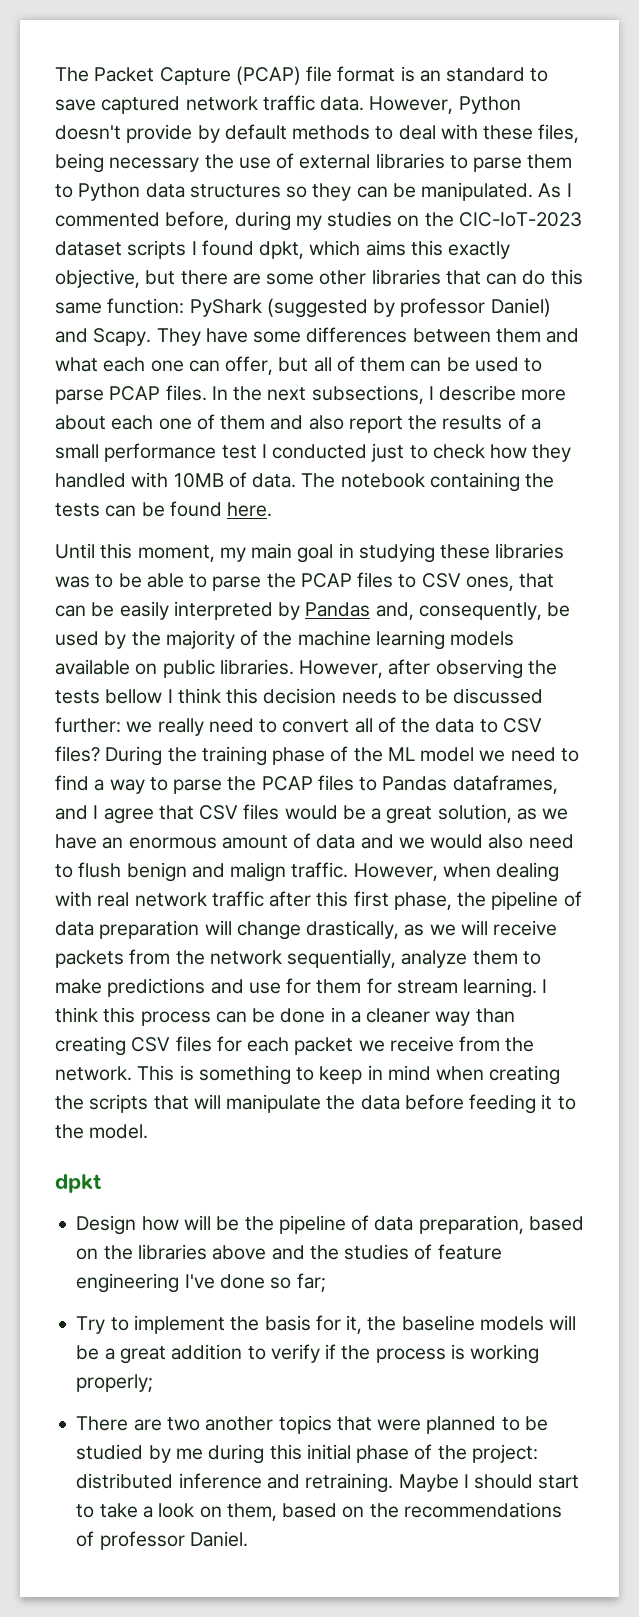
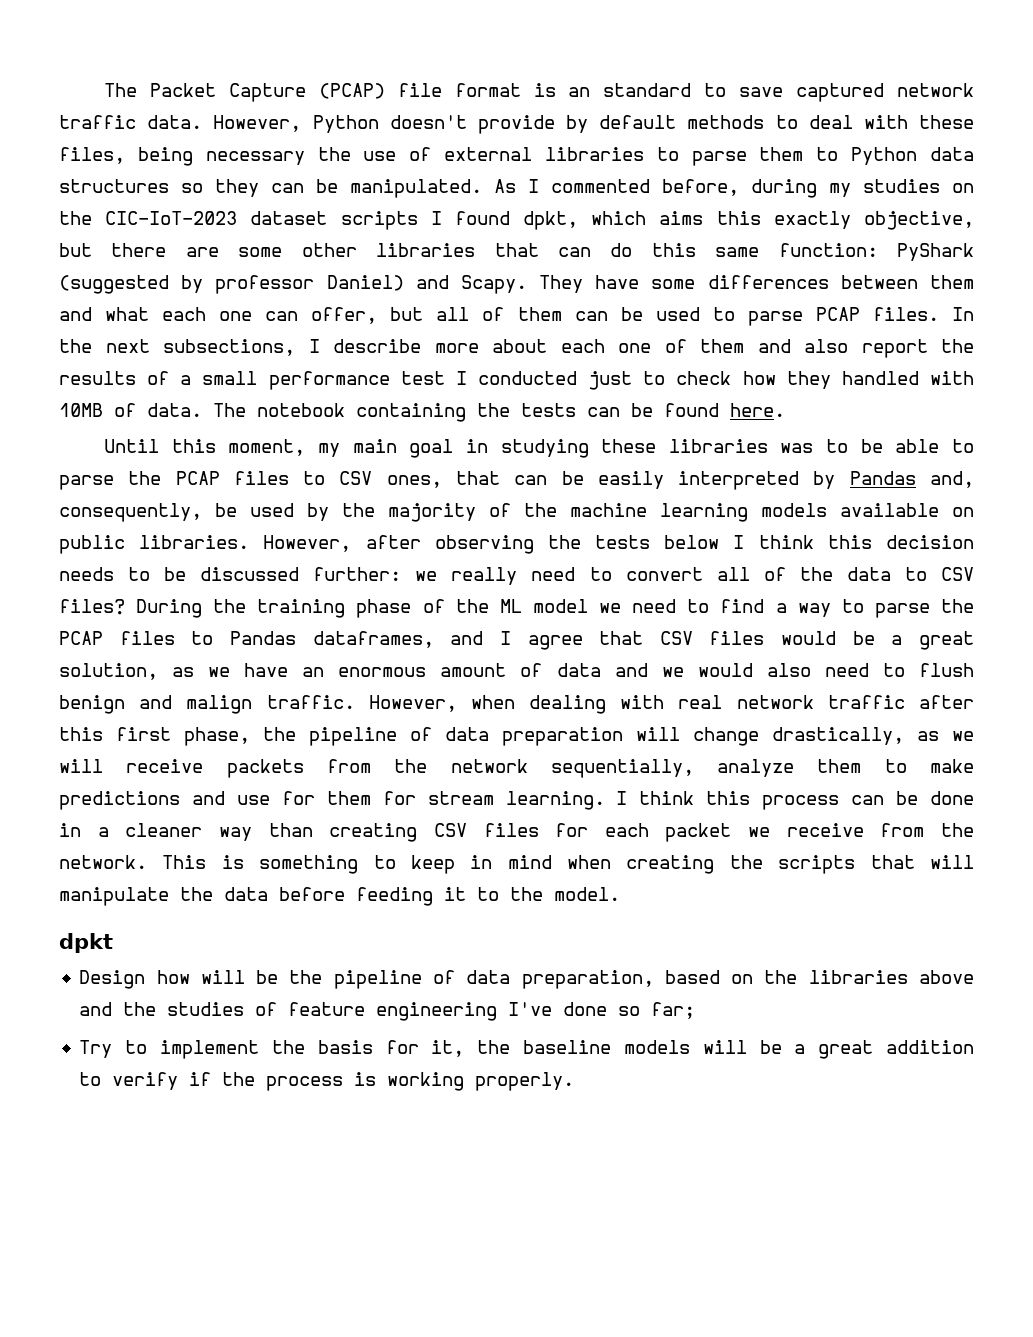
- However, after observing the tests bellow I think this decision needs to be discussed further: we really need to convert all of the data to CSV files?
+ However, after observing the tests below I think this decision needs to be discussed further: we really need to convert all of the data to CSV files?
- Try to implement the basis for it, the baseline models will be a great addition to verify if the process is working properly;
- There are two another topics that were planned to be studied by me during this initial phase of the project: distributed inference and retraining. Maybe I should start to take a look on them, based on the recommendations of professor Daniel.
+ Try to implement the basis for it, the baseline models will be a great addition to verify if the process is working properly.

